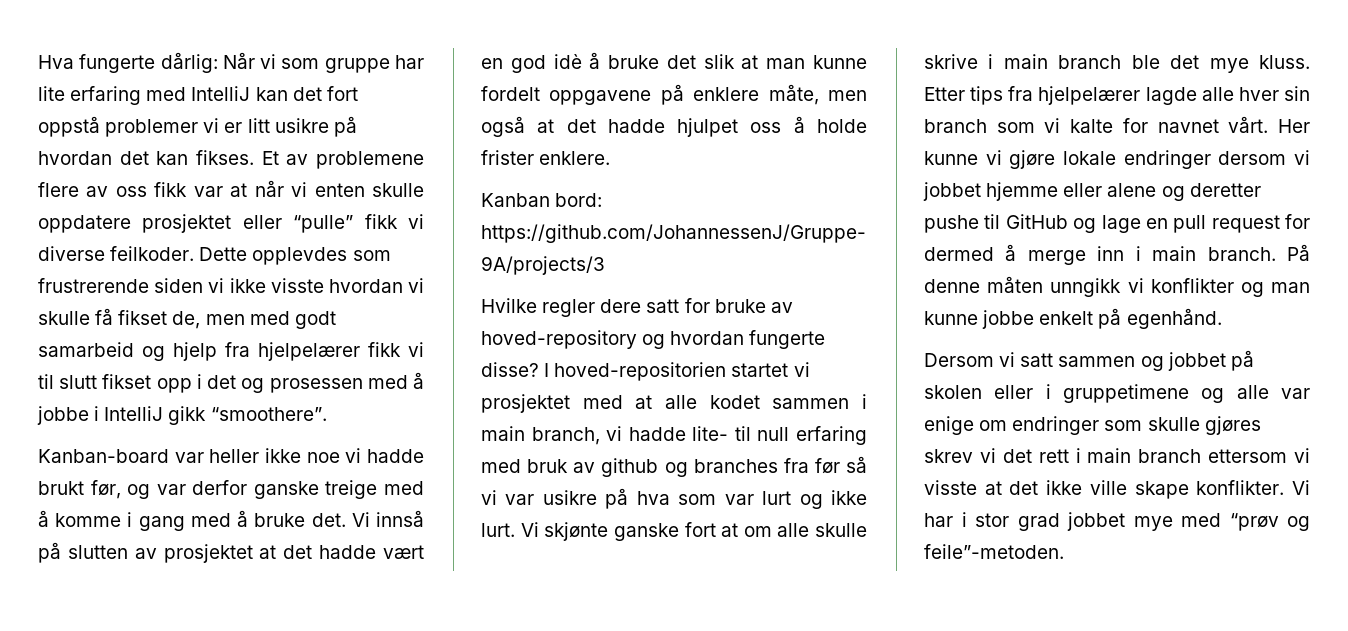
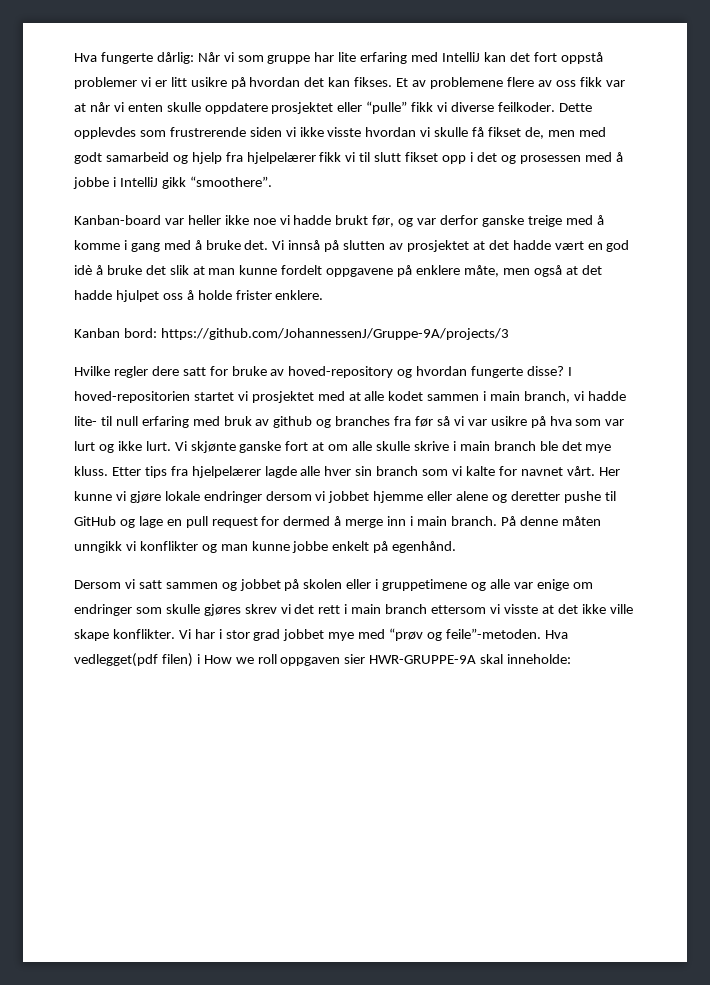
+ Hva vedlegget(pdf filen) i How we roll oppgaven sier HWR-GRUPPE-9A skal inneholde:

